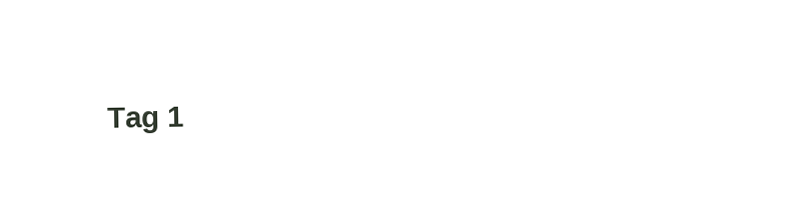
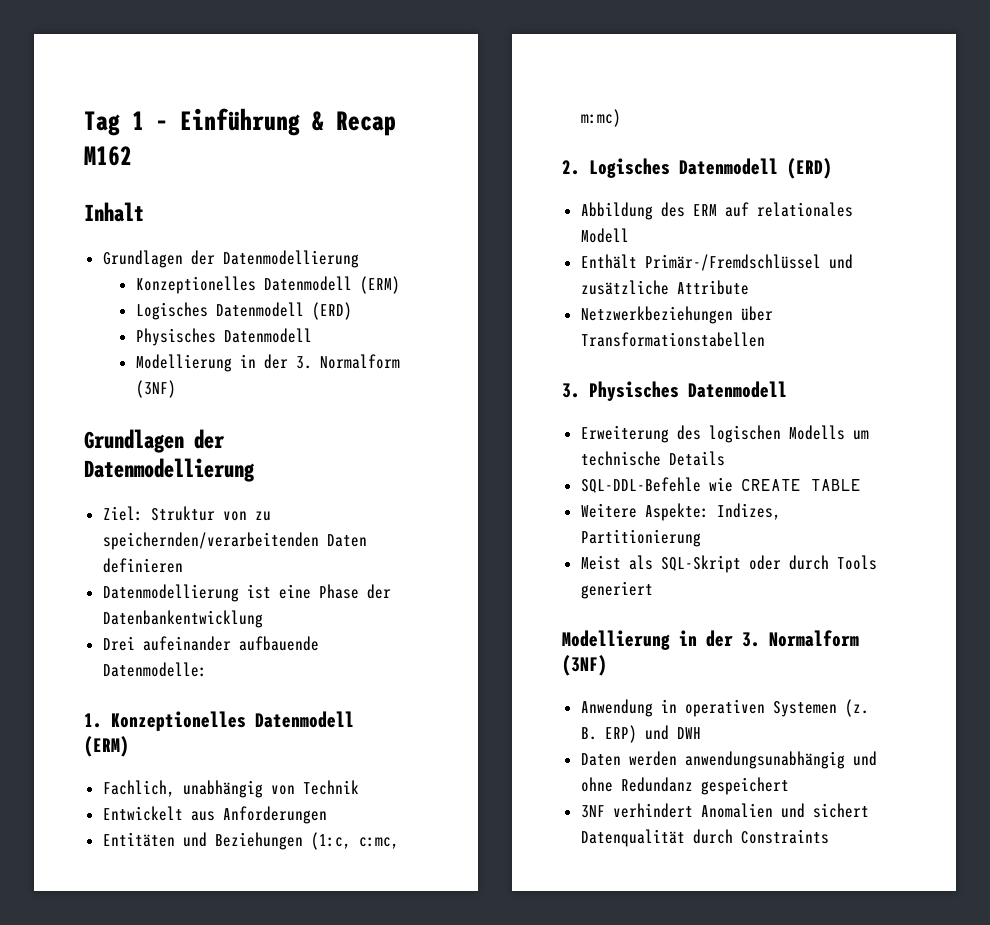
- Tag 1
+ Tag 1 – Einführung & Recap M162
+ Inhalt
+ Grundlagen der Datenmodellierung
+ Konzeptionelles Datenmodell (ERM)
+ Logisches Datenmodell (ERD)
+ Physisches Datenmodell
+ Modellierung in der 3. Normalform (3NF)
+ Grundlagen der Datenmodellierung
+ Ziel: Struktur von zu speichernden/verarbeitenden Daten definieren
+ Datenmodellierung ist eine Phase der Datenbankentwicklung
+ Drei aufeinander aufbauende Datenmodelle:
+ 1. Konzeptionelles Datenmodell (ERM)
+ Fachlich, unabhängig von Technik
+ Entwickelt aus Anforderungen
+ Entitäten und Beziehungen (1:c, c:mc, m:mc)
+ 2. Logisches Datenmodell (ERD)
+ Abbildung des ERM auf relationales Modell
+ Enthält Primär-/Fremdschlüssel und zusätzliche Attribute
+ Netzwerkbeziehungen über Transformationstabellen
+ 3. Physisches Datenmodell
+ Erweiterung des logischen Modells um technische Details
+ SQL-DDL-Befehle wie CREATE TABLE
+ Weitere Aspekte: Indizes, Partitionierung
+ Meist als SQL-Skript oder durch Tools generiert
+ Modellierung in der 3. Normalform (3NF)
+ Anwendung in operativen Systemen (z. B. ERP) und DWH
+ Daten werden anwendungsunabhängig und ohne Redundanz gespeichert
+ 3NF verhindert Anomalien und sichert Datenqualität durch Constraints

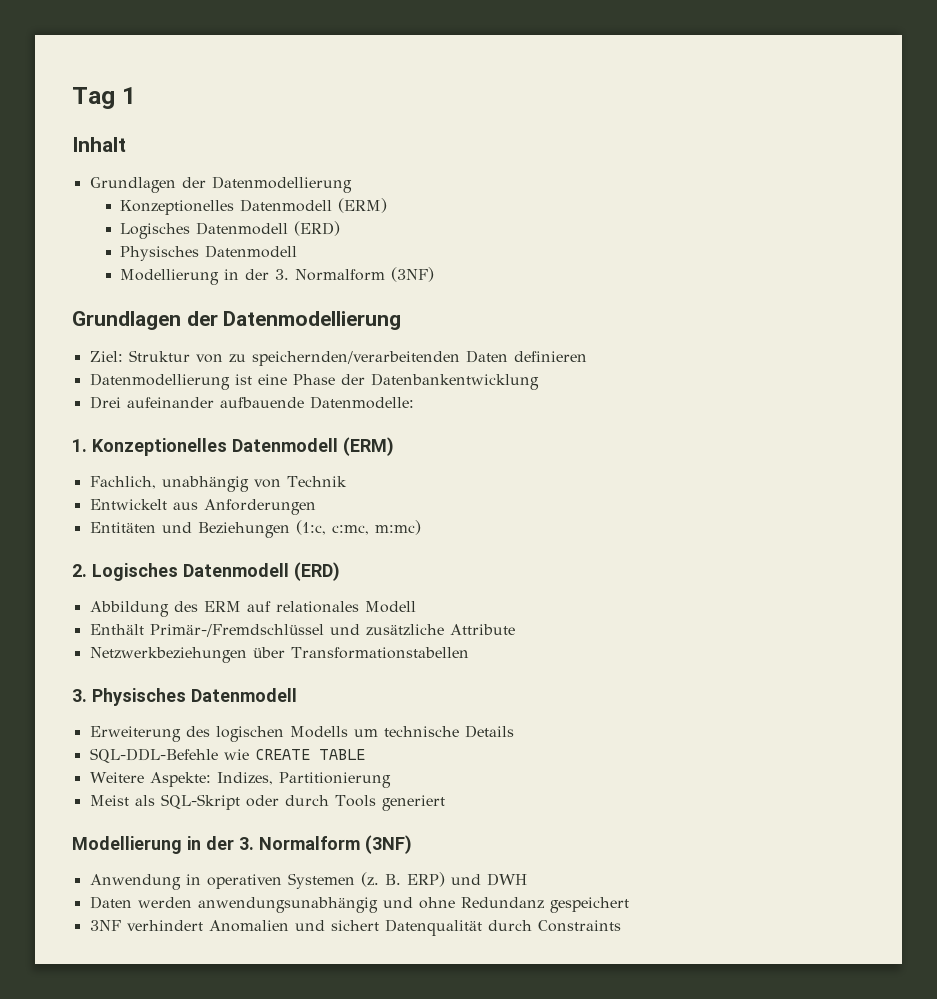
- Tag 1 – Einführung & Recap M162
+ Tag 1

